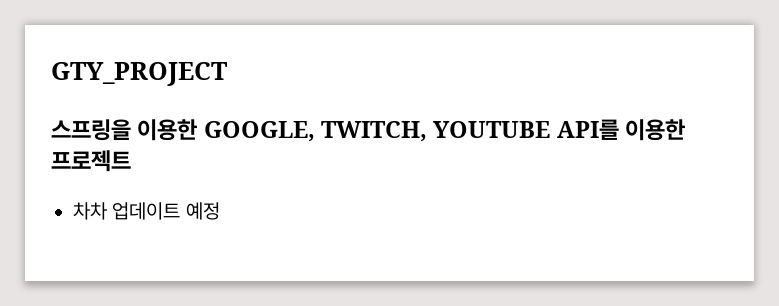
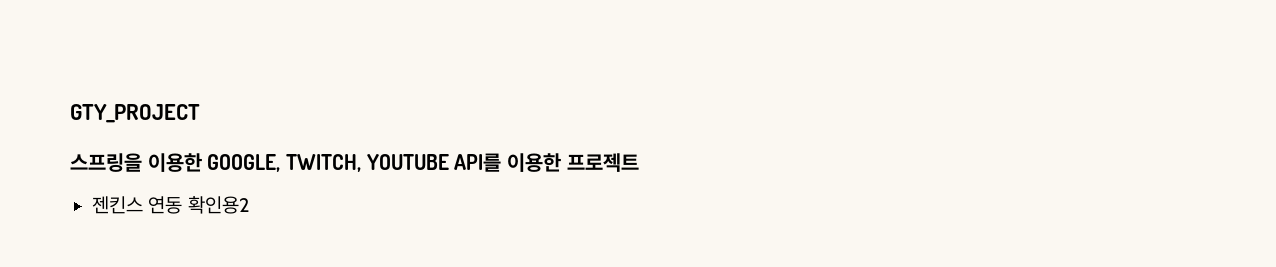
- 차차 업데이트 예정
+ 젠킨스 연동 확인용2

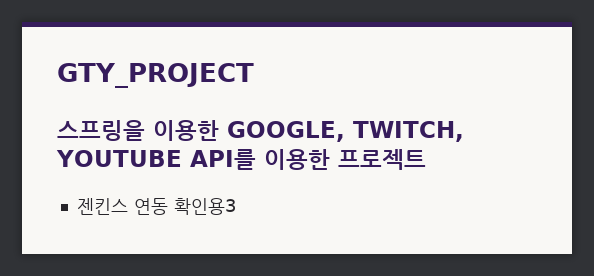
- 젠킨스 연동 확인용2
+ 젠킨스 연동 확인용3

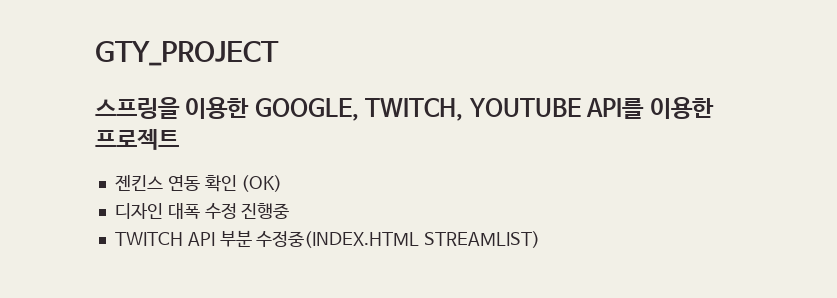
- 젠킨스 연동 확인용3
+ 젠킨스 연동 확인 (OK)
+ 디자인 대폭 수정 진행중
+ TWITCH API 부분 수정중(INDEX.HTML STREAMLIST)

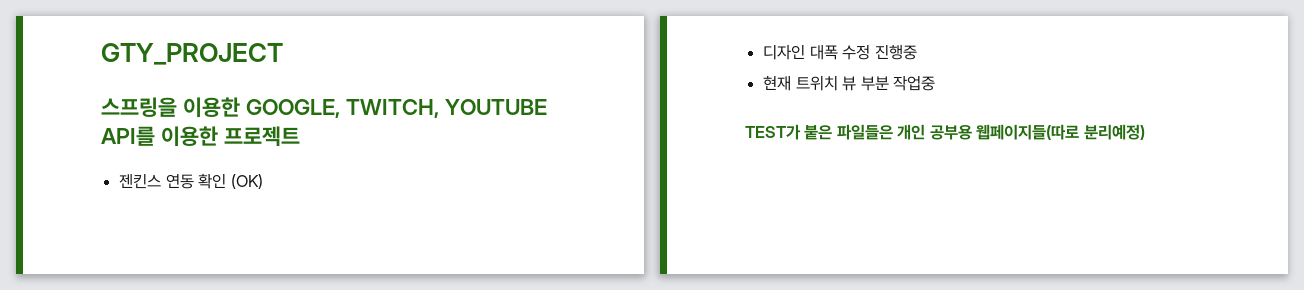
- TWITCH API 부분 수정중(INDEX.HTML STREAMLIST)
+ 현재 트위치 뷰 부분 작업중
+ TEST가 붙은 파일들은 개인 공부용 웹페이지들(따로 분리예정)

